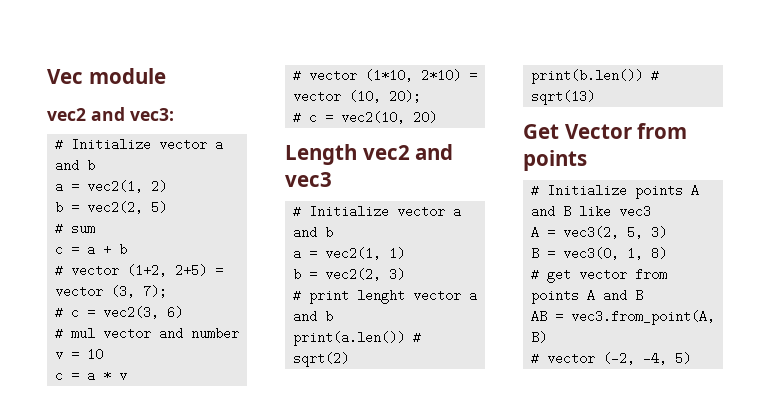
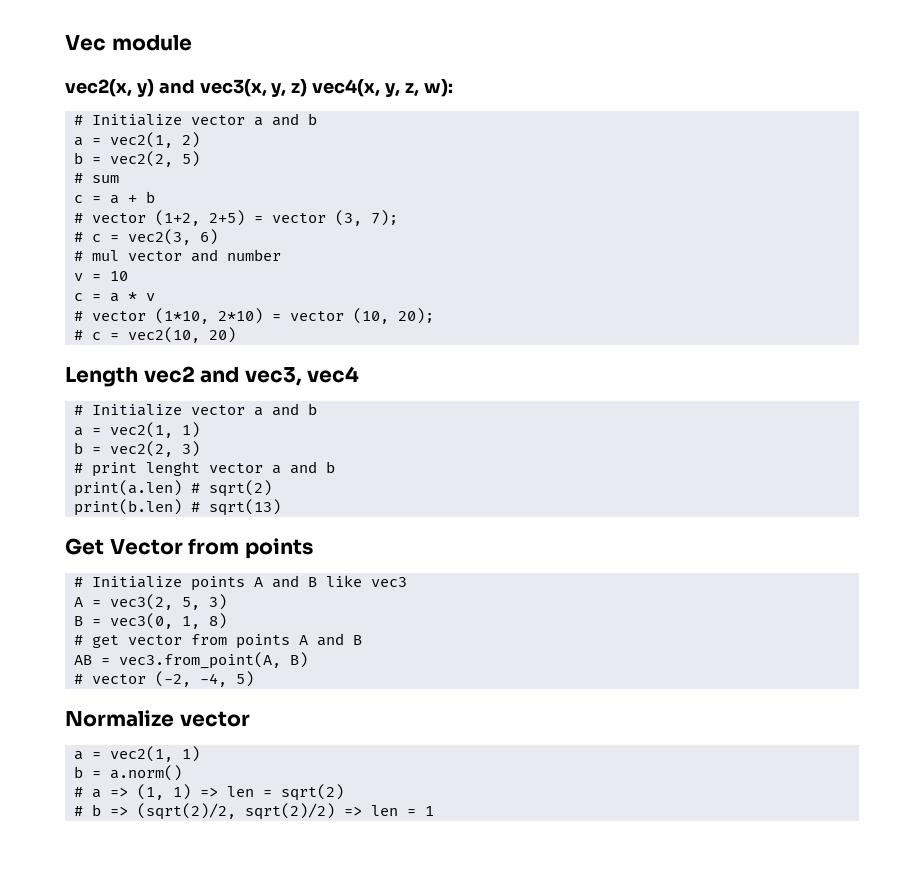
- vec2 and vec3:
+ vec2(x, y) and vec3(x, y, z) vec4(x, y, z, w):
- Length vec2 and vec3
+ Length vec2 and vec3, vec4
- print(a.len()) # sqrt(2)
+ print(a.len) # sqrt(2)
- print(b.len()) # sqrt(13)
+ print(b.len) # sqrt(13)
+ Normalize vector
+ a = vec2(1, 1)
+ b = a.norm()
+ # a => (1, 1) => len = sqrt(2)
+ # b => (sqrt(2)/2, sqrt(2)/2) => len = 1

